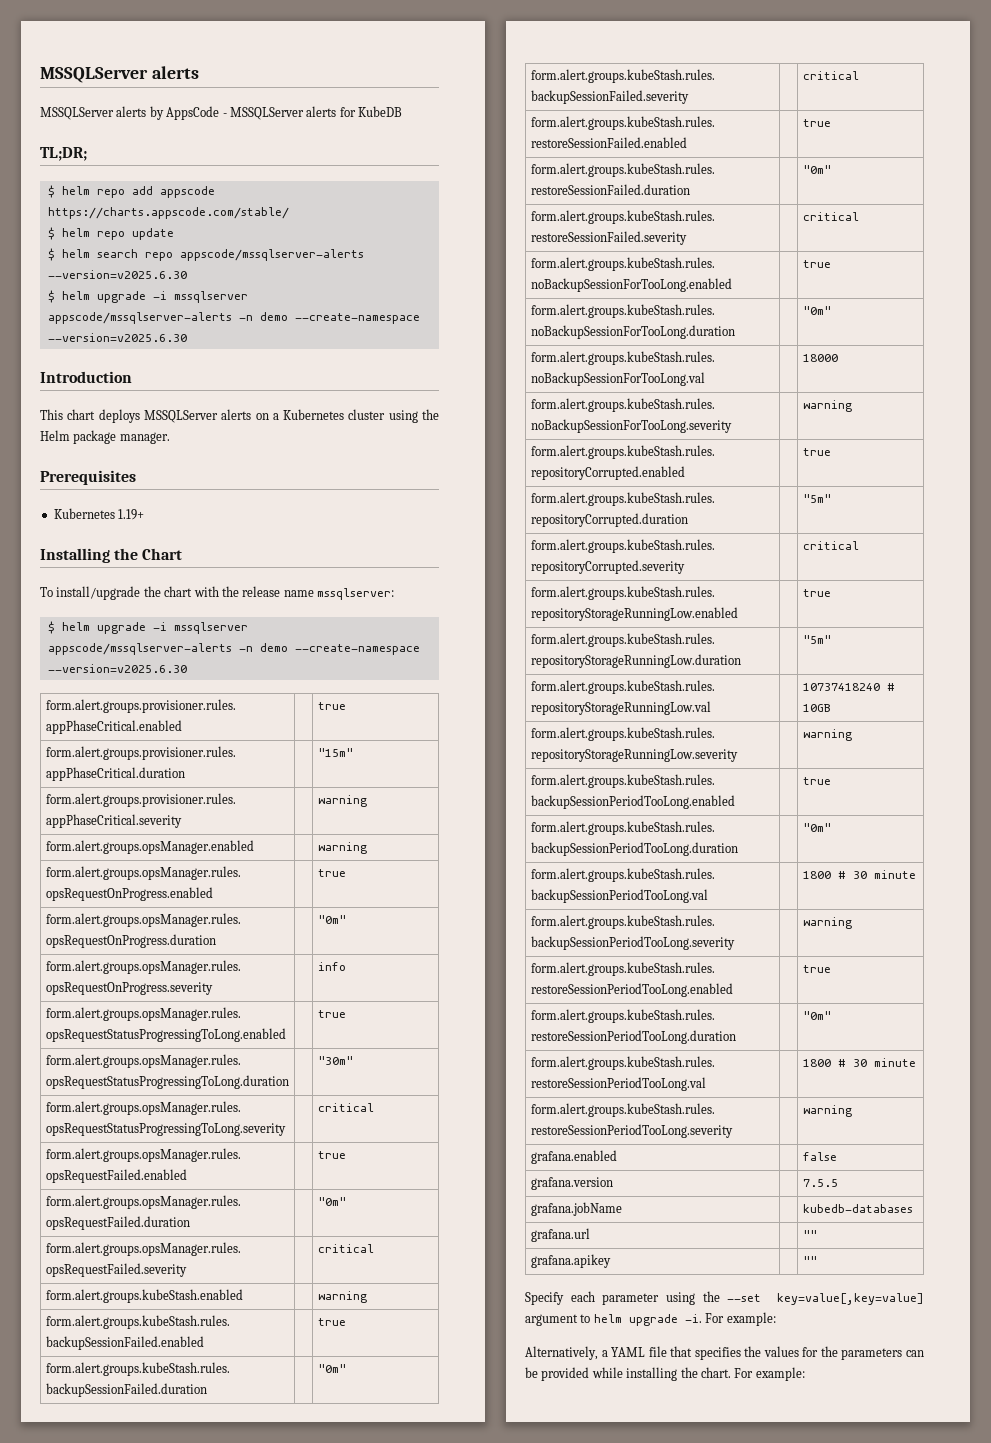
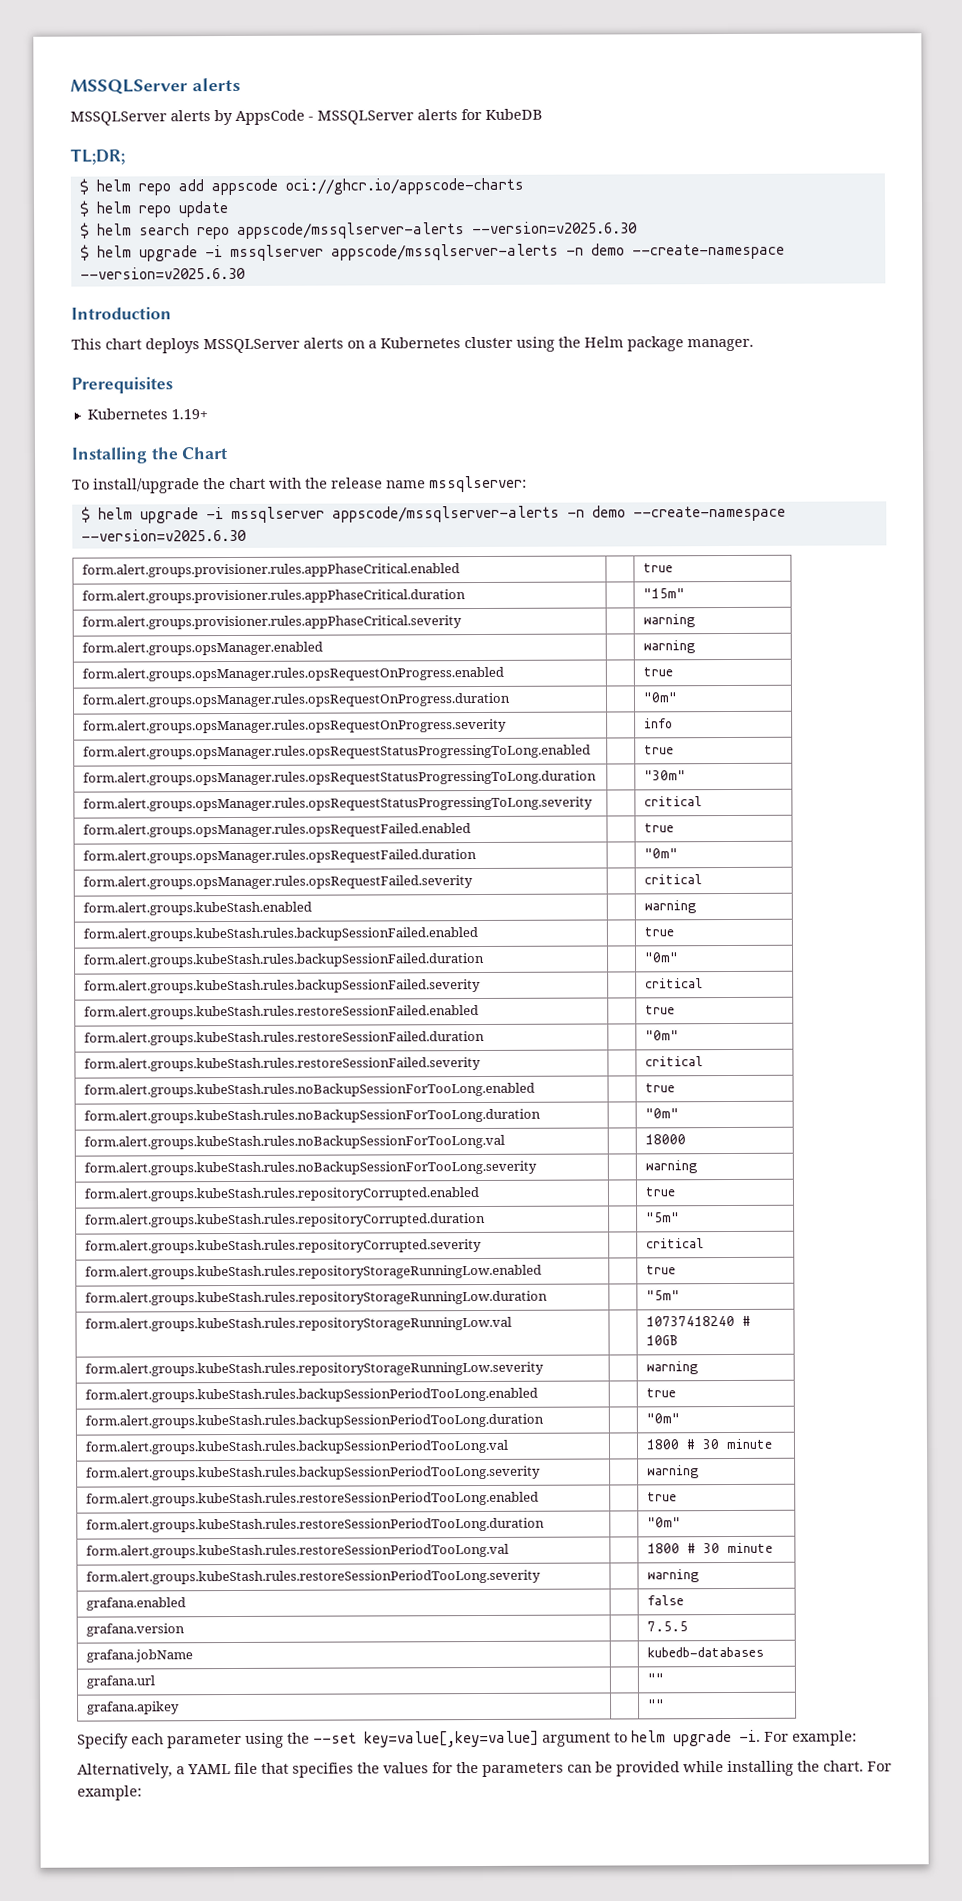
- $ helm repo add appscode https://charts.appscode.com/stable/
+ $ helm repo add appscode oci://ghcr.io/appscode-charts

